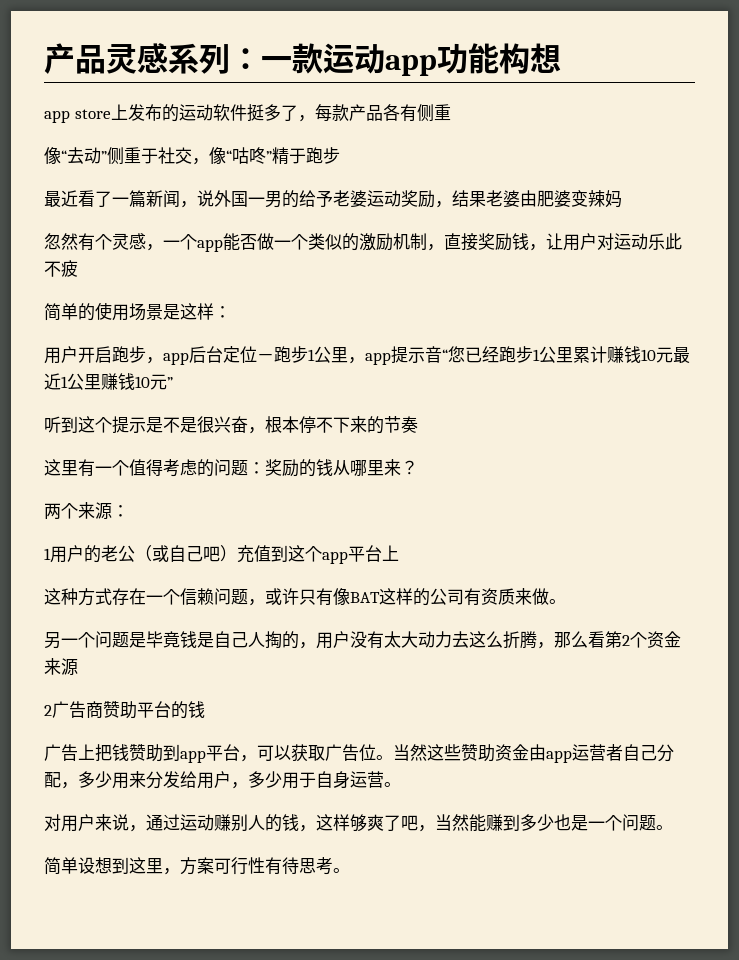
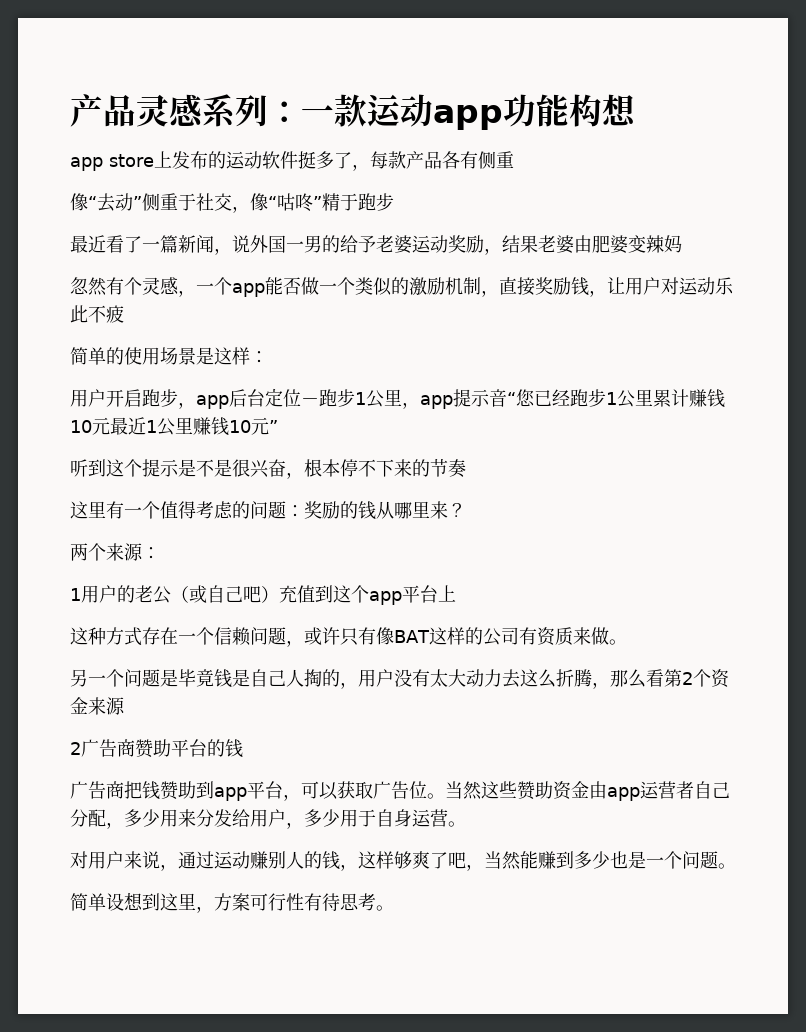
- 广告上把钱赞助到app平台，可以获取广告位。
+ 广告商把钱赞助到app平台，可以获取广告位。

